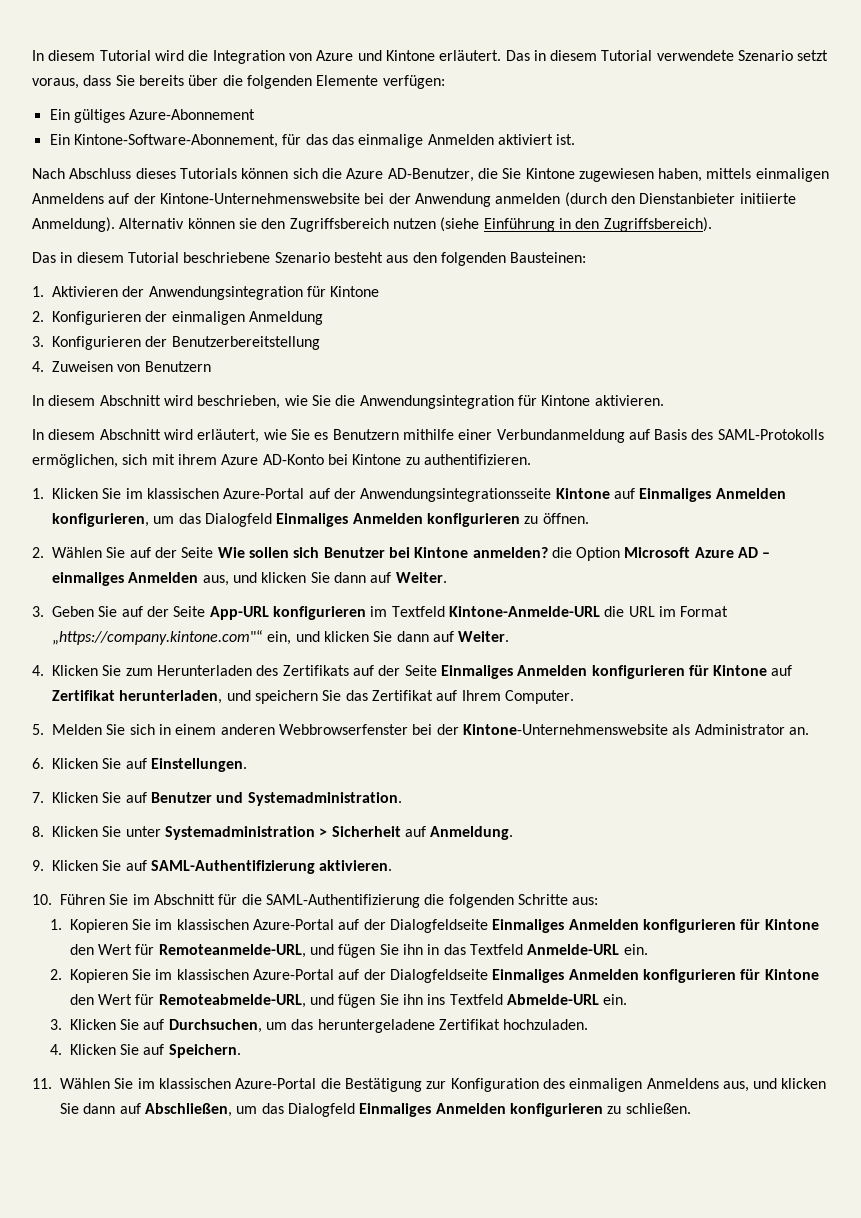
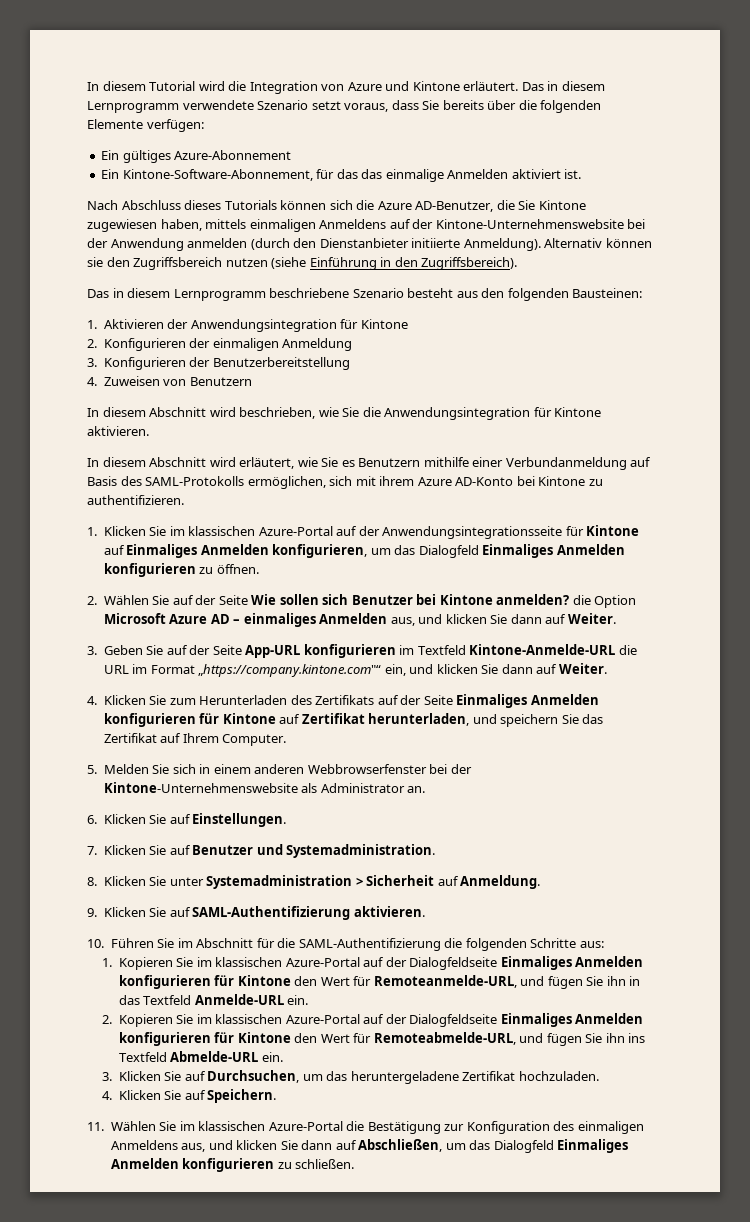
- Das in diesem Tutorial verwendete Szenario setzt voraus, dass Sie bereits über die folgenden Elemente verfügen:
+ Das in diesem Lernprogramm verwendete Szenario setzt voraus, dass Sie bereits über die folgenden Elemente verfügen:
- Das in diesem Tutorial beschriebene Szenario besteht aus den folgenden Bausteinen:
+ Das in diesem Lernprogramm beschriebene Szenario besteht aus den folgenden Bausteinen:
- 1. Klicken Sie im klassischen Azure-Portal auf der Anwendungsintegrationsseite Kintone auf Einmaliges Anmelden konfigurieren, um das Dialogfeld Einmaliges Anmelden konfigurieren zu öffnen.
+ 1. Klicken Sie im klassischen Azure-Portal auf der Anwendungsintegrationsseite für Kintone auf Einmaliges Anmelden konfigurieren, um das Dialogfeld Einmaliges Anmelden konfigurieren zu öffnen.

